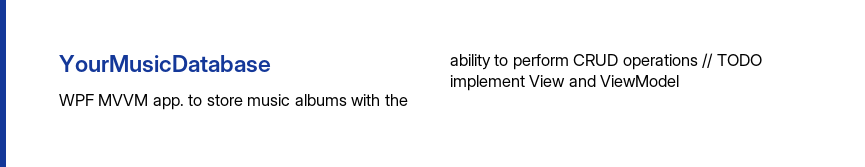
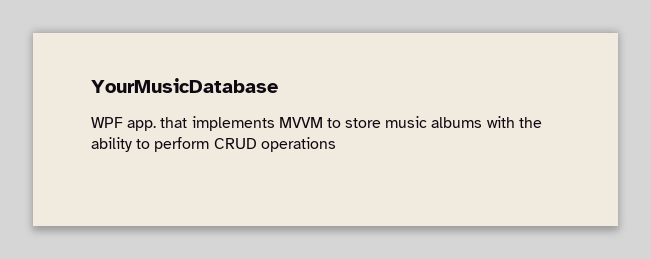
- WPF MVVM app. to store music albums with the ability to perform CRUD operations // TODO implement View and ViewModel
+ WPF app. that implements MVVM to store music albums with the ability to perform CRUD operations

